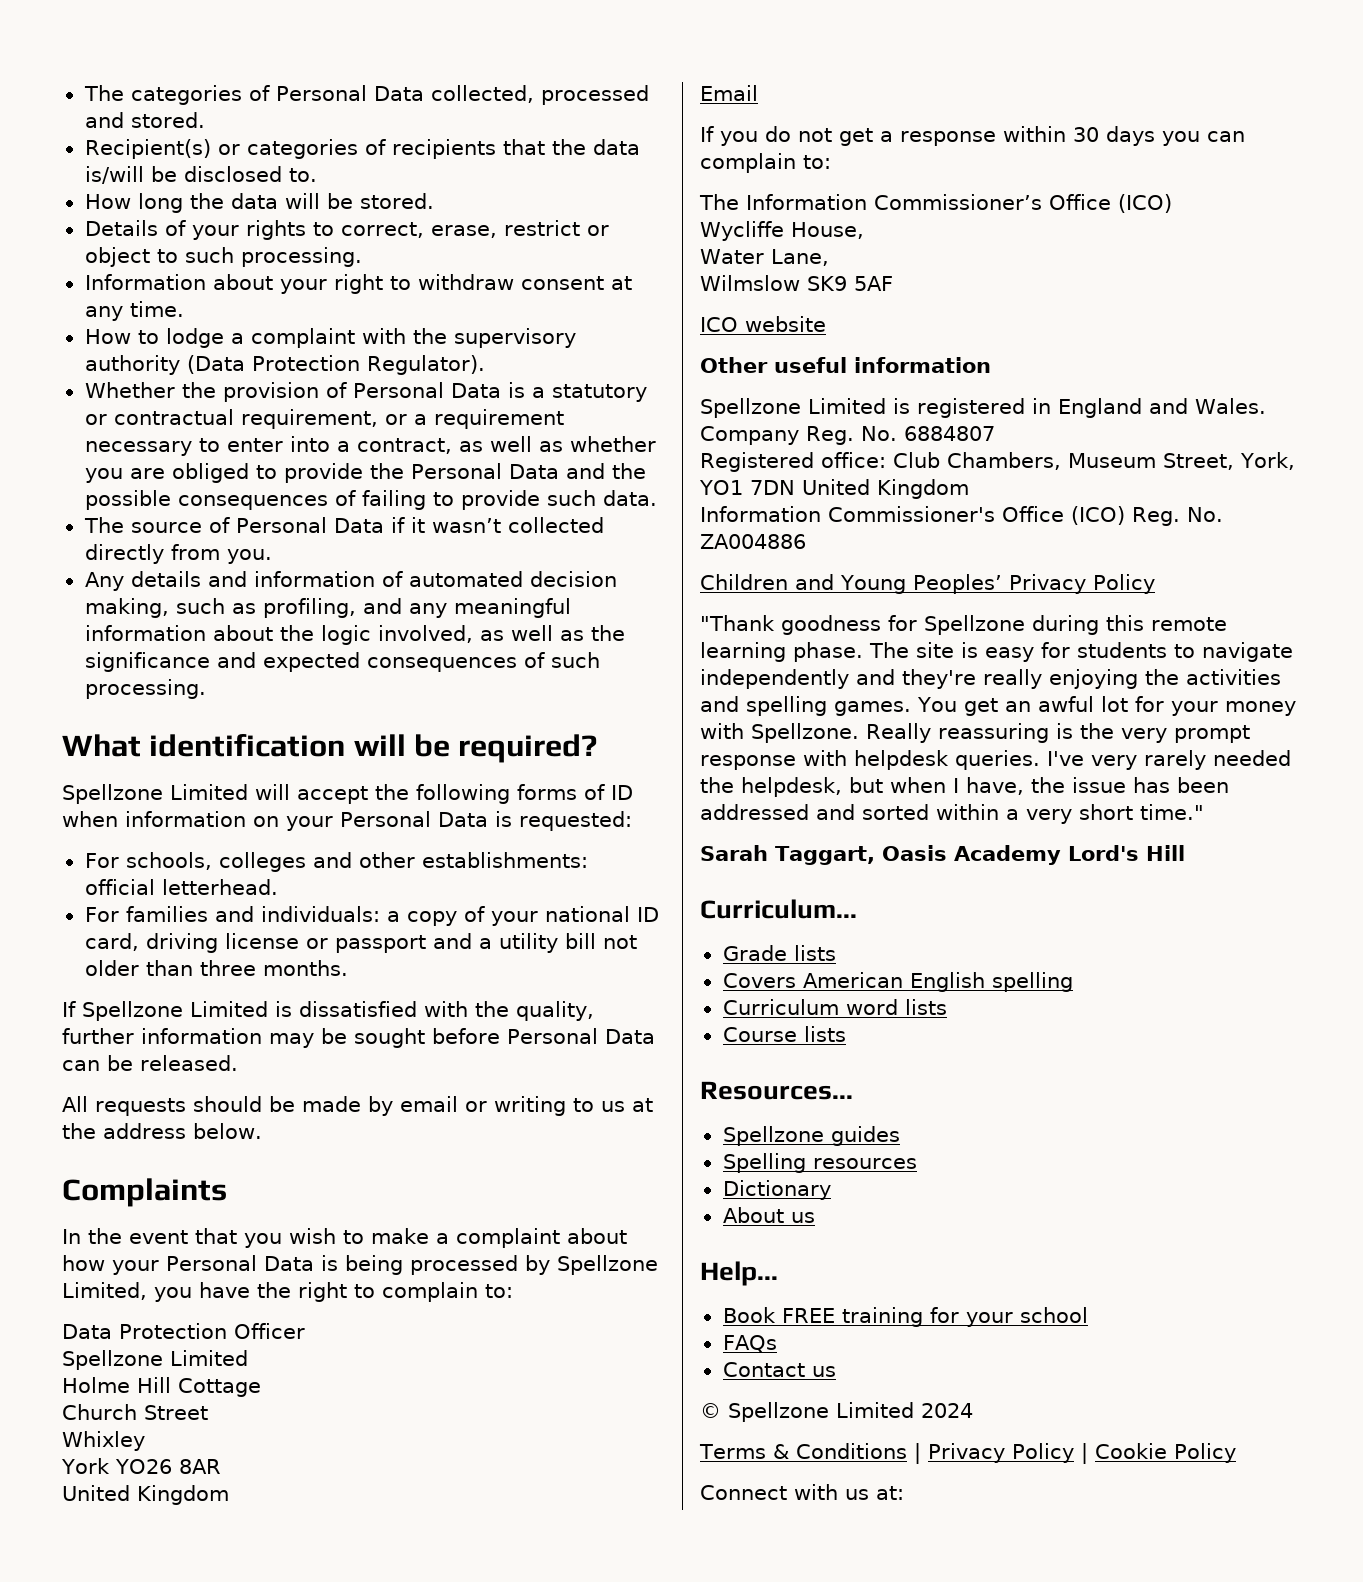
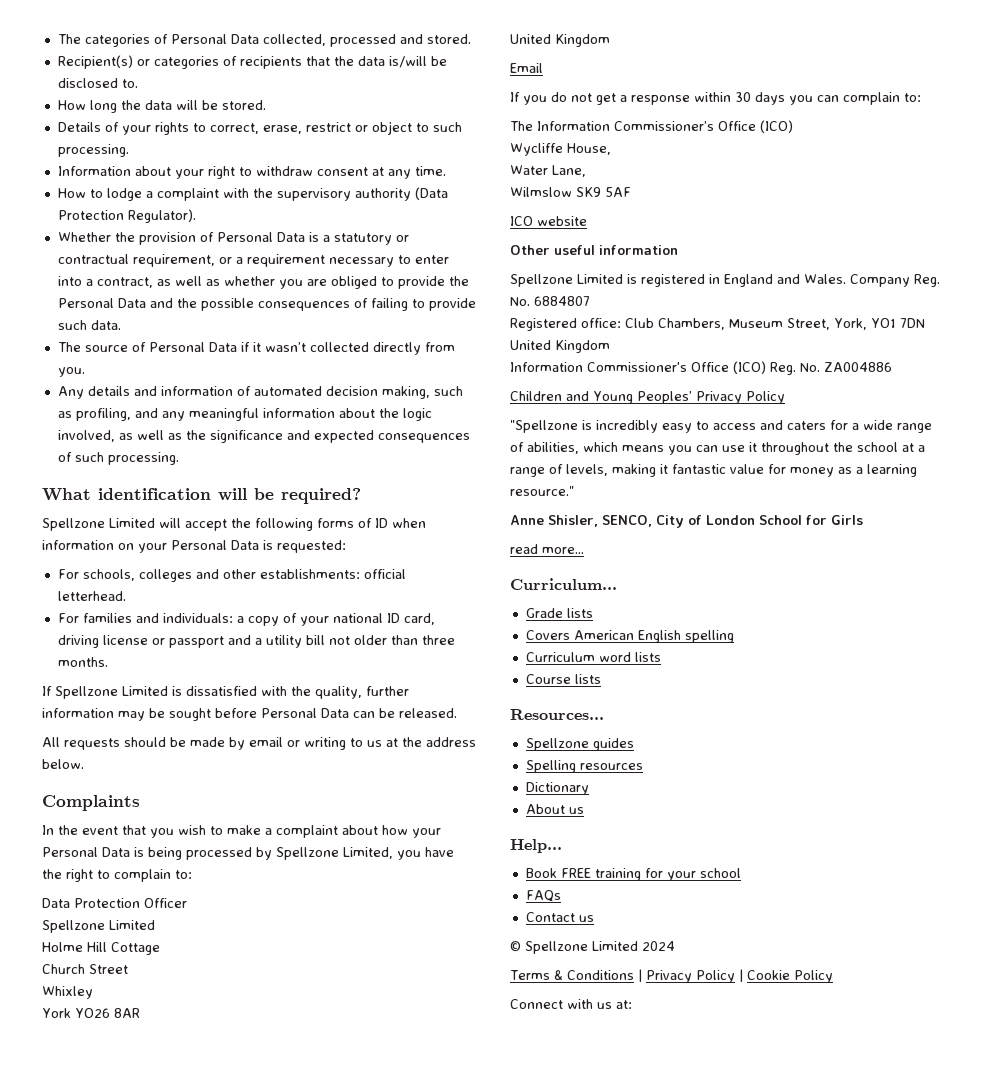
- "Thank goodness for Spellzone during this remote learning phase. The site is easy for students to navigate independently and they're really enjoying the activities and spelling games. You get an awful lot for your money with Spellzone. Really reassuring is the very prompt response with helpdesk queries. I've very rarely needed the helpdesk, but when I have, the issue has been addressed and sorted within a very short time."
- Sarah Taggart, Oasis Academy Lord's Hill
+ "Spellzone is incredibly easy to access and caters for a wide range of abilities, which means you can use it throughout the school at a range of levels, making it fantastic value for money as a learning resource."
+ Anne Shisler, SENCO, City of London School for Girls
+ read more...

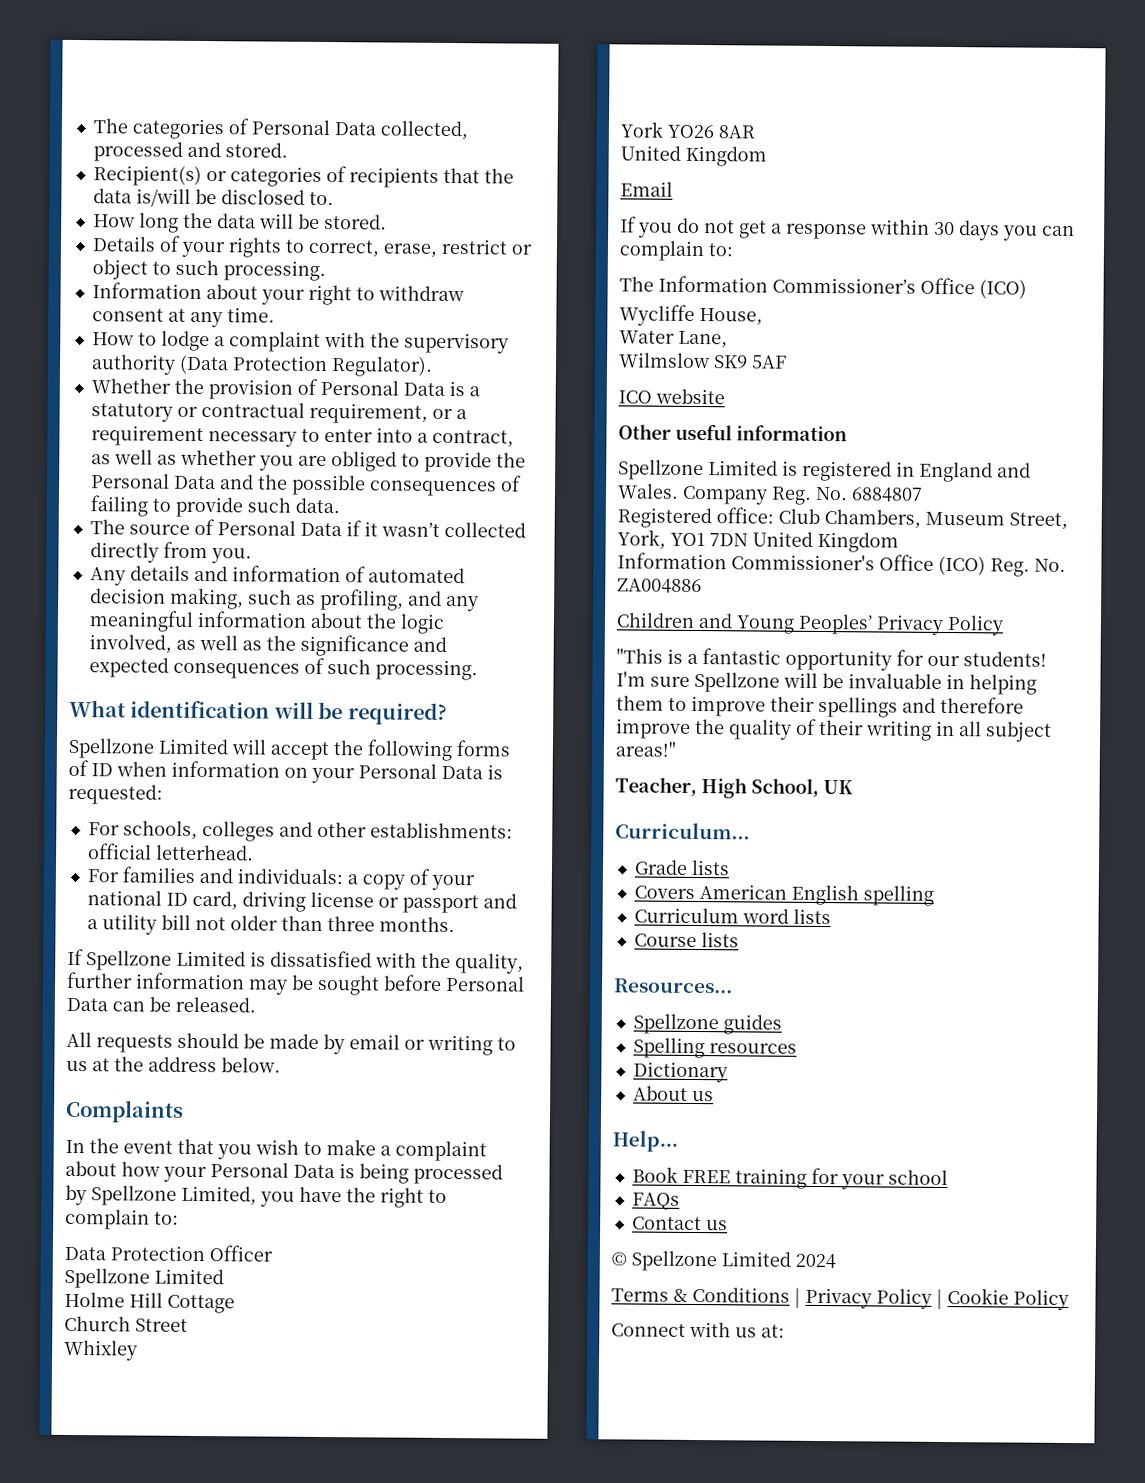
- "Spellzone is incredibly easy to access and caters for a wide range of abilities, which means you can use it throughout the school at a range of levels, making it fantastic value for money as a learning resource."
- Anne Shisler, SENCO, City of London School for Girls
- read more...
+ "This is a fantastic opportunity for our students! I'm sure Spellzone will be invaluable in helping them to improve their spellings and therefore improve the quality of their writing in all subject areas!"
+ Teacher, High School, UK

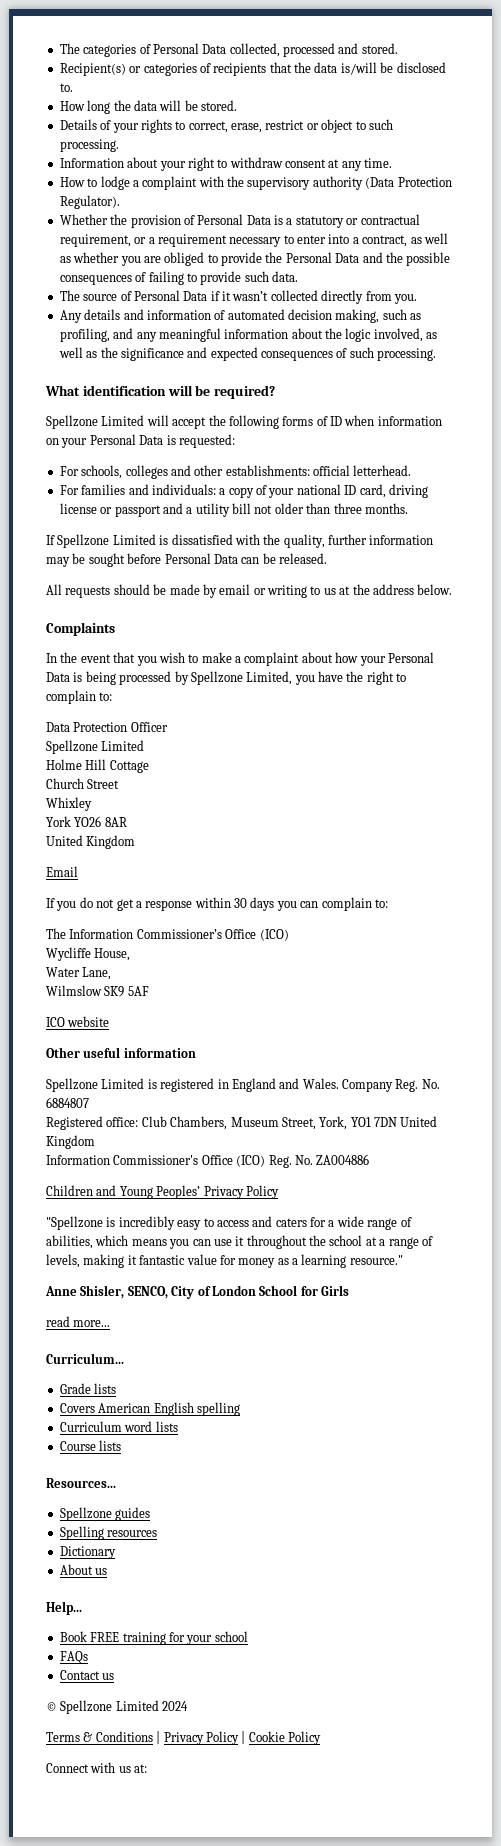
- "This is a fantastic opportunity for our students! I'm sure Spellzone will be invaluable in helping them to improve their spellings and therefore improve the quality of their writing in all subject areas!"
- Teacher, High School, UK
+ "Spellzone is incredibly easy to access and caters for a wide range of abilities, which means you can use it throughout the school at a range of levels, making it fantastic value for money as a learning resource."
+ Anne Shisler, SENCO, City of London School for Girls
+ read more...

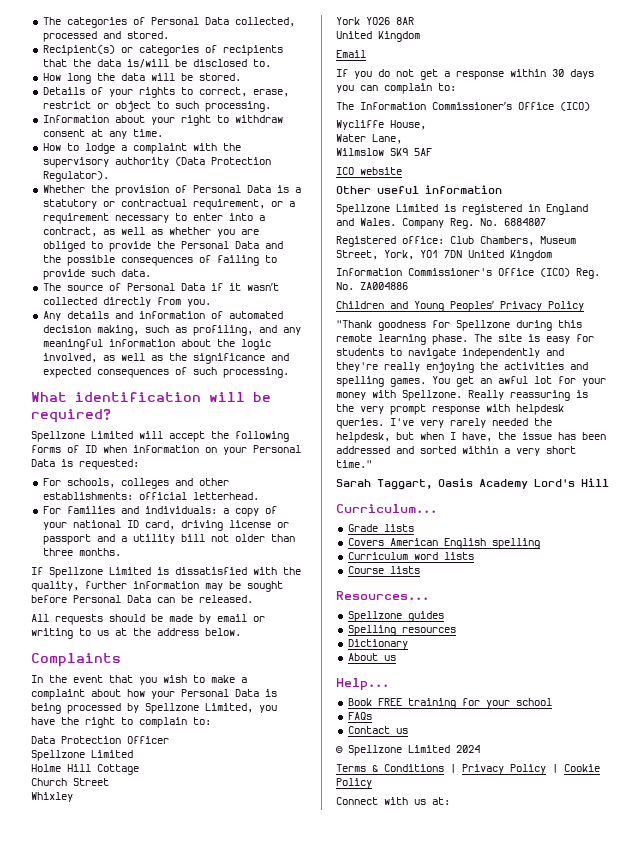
- "Spellzone is incredibly easy to access and caters for a wide range of abilities, which means you can use it throughout the school at a range of levels, making it fantastic value for money as a learning resource."
- Anne Shisler, SENCO, City of London School for Girls
- read more...
+ "Thank goodness for Spellzone during this remote learning phase. The site is easy for students to navigate independently and they're really enjoying the activities and spelling games. You get an awful lot for your money with Spellzone. Really reassuring is the very prompt response with helpdesk queries. I've very rarely needed the helpdesk, but when I have, the issue has been addressed and sorted within a very short time."
+ Sarah Taggart, Oasis Academy Lord's Hill

